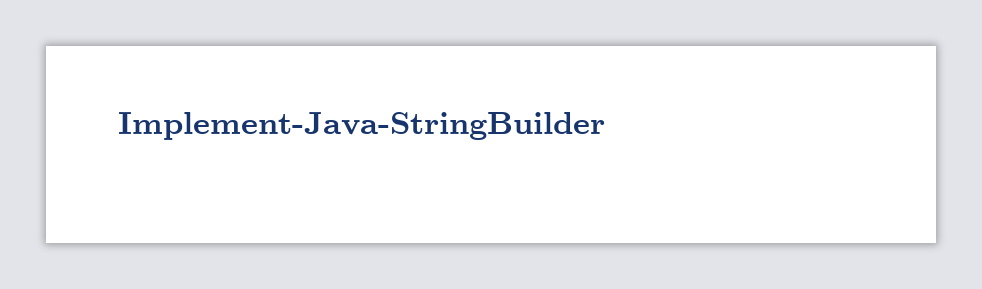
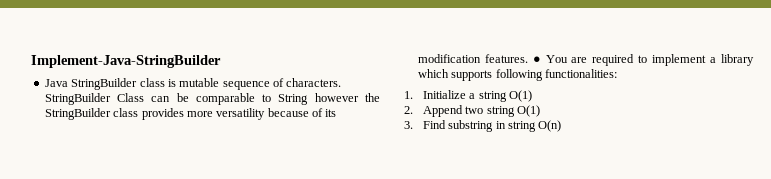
+ Java StringBuilder class is mutable sequence of characters. StringBuilder Class can be comparable to String however the StringBuilder class provides more versatility because of its modification features. ● You are required to implement a library which supports following functionalities:
+ 1. Initialize a string O(1)
+ 2. Append two string O(1)
+ 3. Find substring in string O(n)

